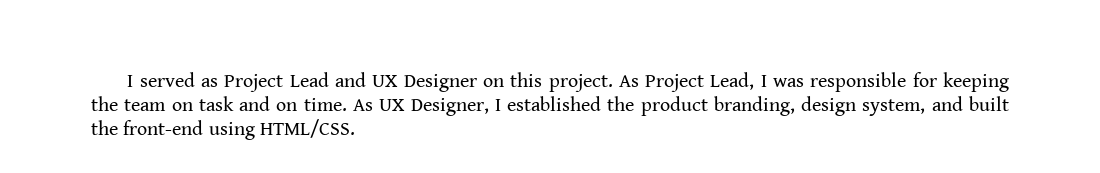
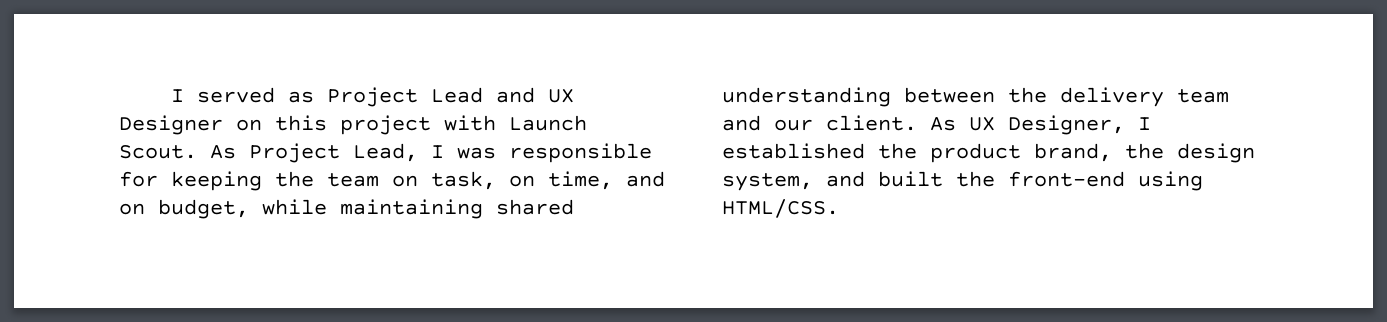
- I served as Project Lead and UX Designer on this project.
+ I served as Project Lead and UX Designer on this project with Launch Scout.
- As Project Lead, I was responsible for keeping the team on task and on time.
+ As Project Lead, I was responsible for keeping the team on task, on time, and on budget, while maintaining shared understanding between the delivery team and our client.
- As UX Designer, I established the product branding, design system, and built the front-end using HTML/CSS.
+ As UX Designer, I established the product brand, the design system, and built the front-end using HTML/CSS.

